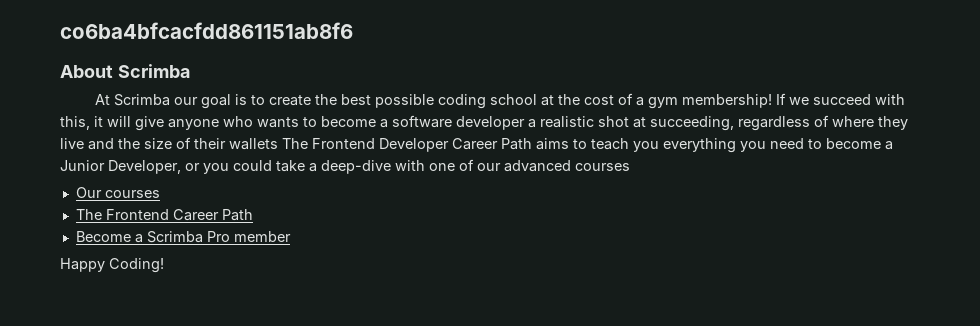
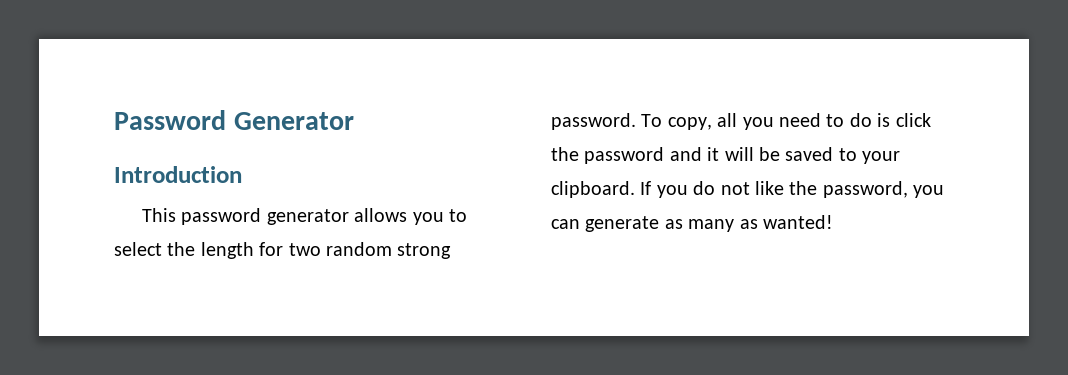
- co6ba4bfcacfdd861151ab8f6
- About Scrimba
- At Scrimba our goal is to create the best possible coding school at the cost of a gym membership! If we succeed with this, it will give anyone who wants to become a software developer a realistic shot at succeeding, regardless of where they live and the size of their wallets The Frontend Developer Career Path aims to teach you everything you need to become a Junior Developer, or you could take a deep-dive with one of our advanced courses
- Our courses
- The Frontend Career Path
- Become a Scrimba Pro member
- Happy Coding!
+ Password Generator
+ Introduction
+ This password generator allows you to select the length for two random strong password. To copy, all you need to do is click the password and it will be saved to your clipboard. If you do not like the password, you can generate as many as wanted!

